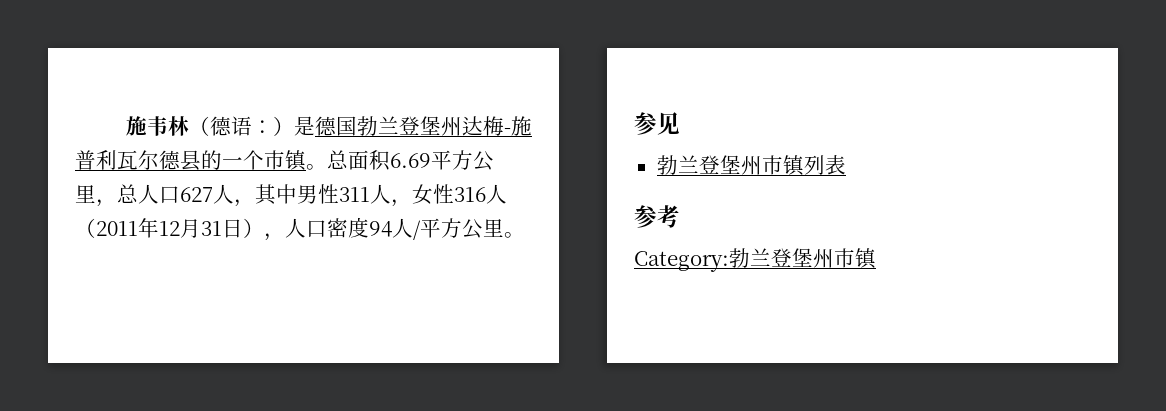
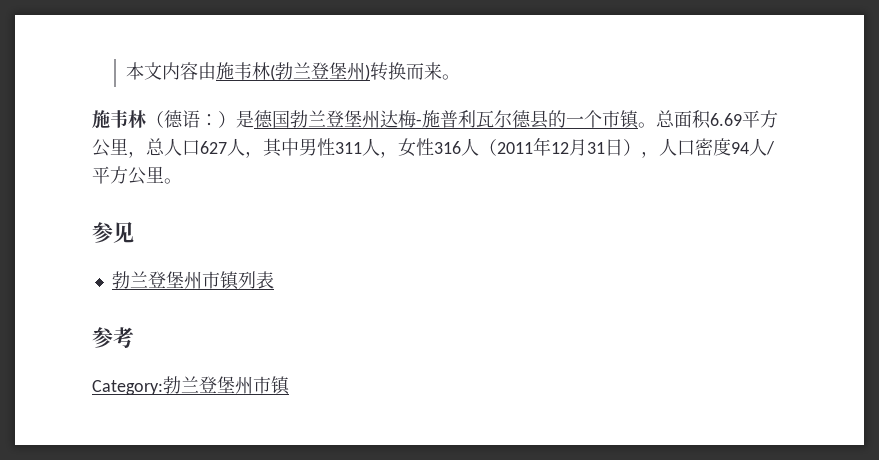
+ 本文内容由施韦林(勃兰登堡州)转换而来。

